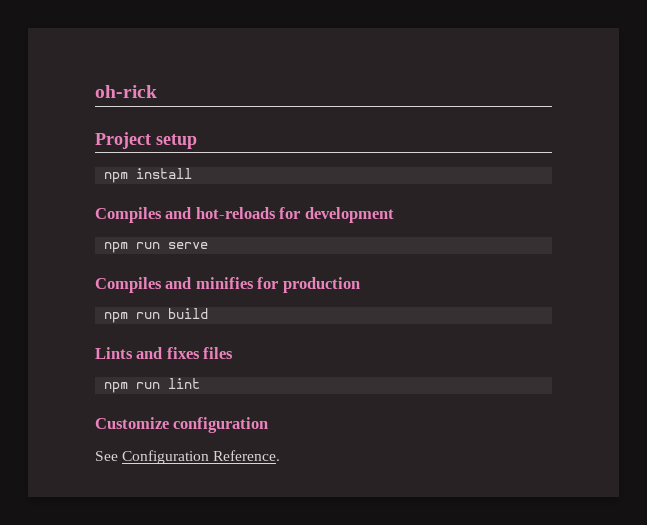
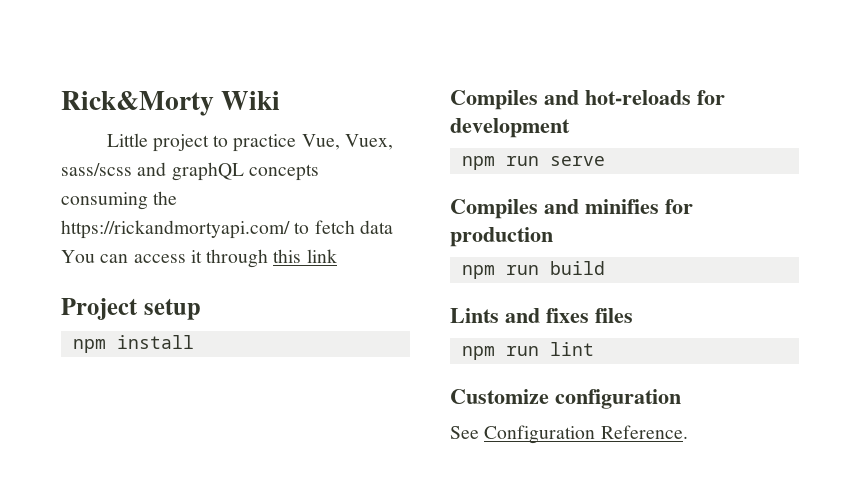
- oh-rick
+ Rick&Morty Wiki
+ Little project to practice Vue, Vuex, sass/scss and graphQL concepts consuming the https://rickandmortyapi.com/ to fetch data You can access it through this link

